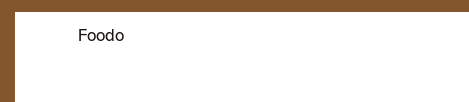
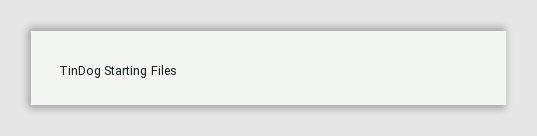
- Foodo
+ TinDog Starting Files

